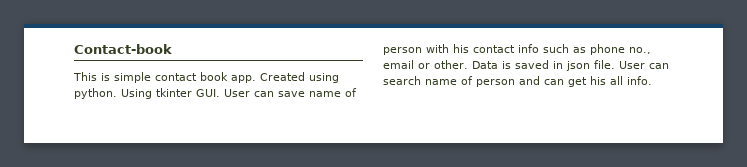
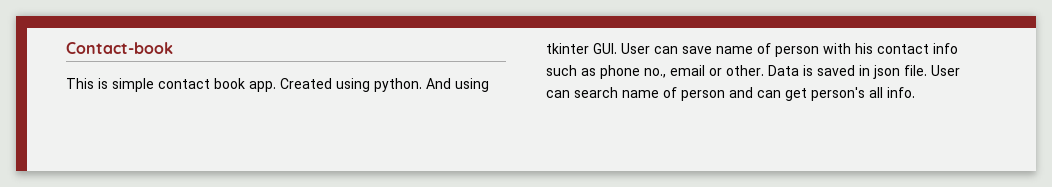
- Using tkinter GUI. User can save name of person with his contact info such as phone no., email or other.
+ And using tkinter GUI. User can save name of person with his contact info such as phone no., email or other.
- User can search name of person and can get his all info.
+ User can search name of person and can get person's all info.

